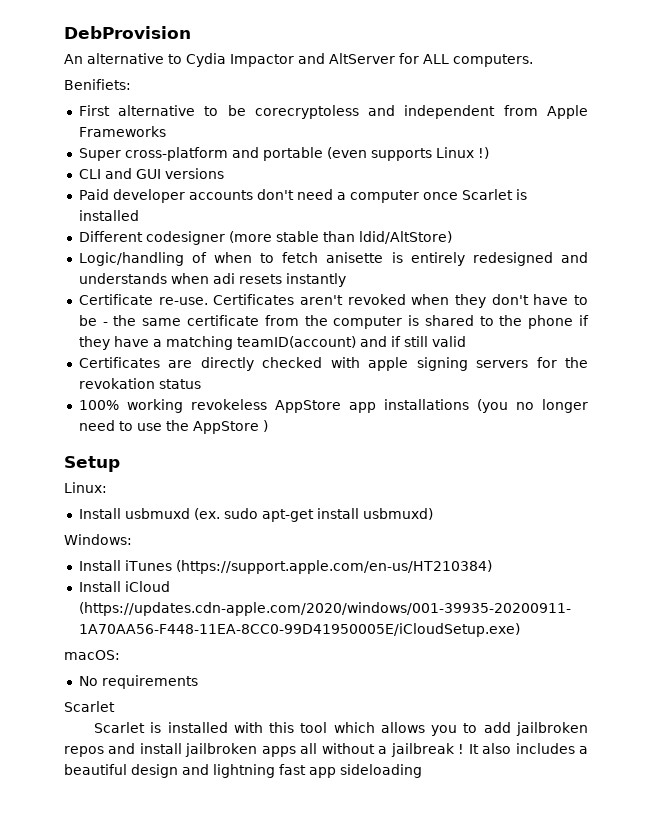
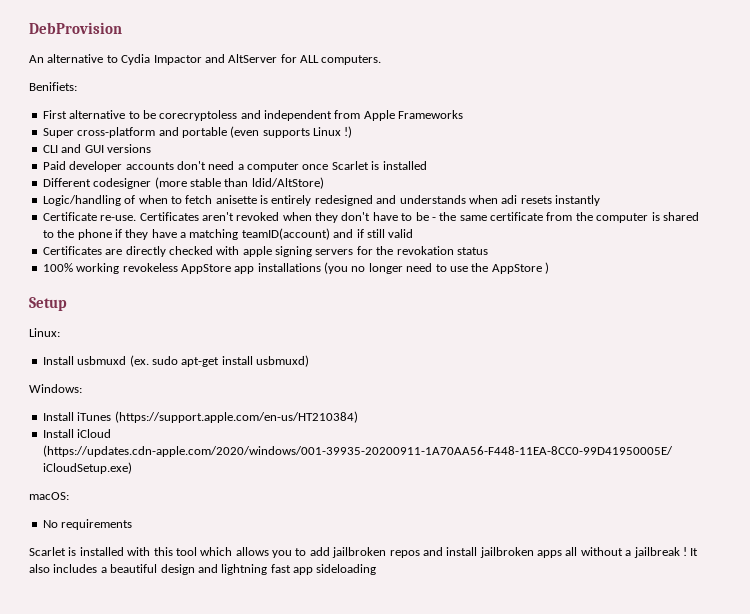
  No requirements
- Scarlet

